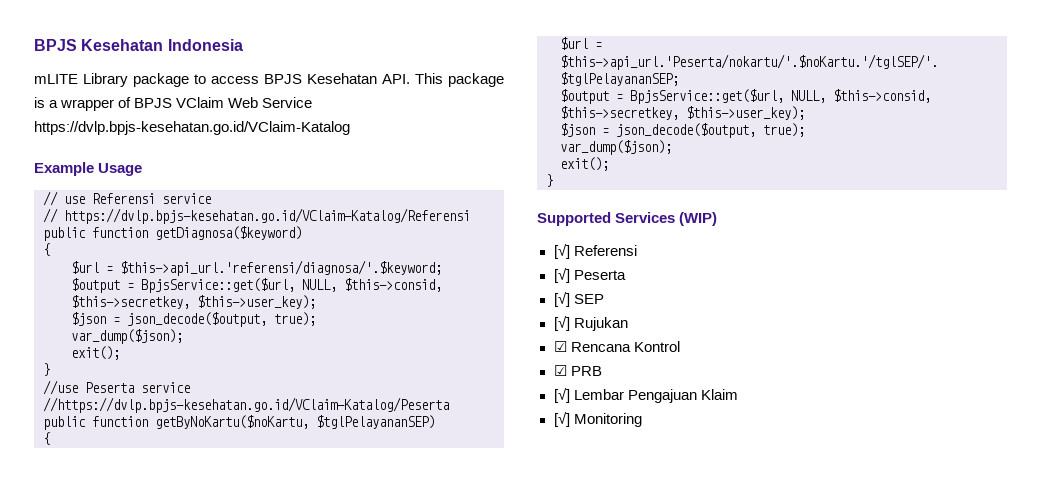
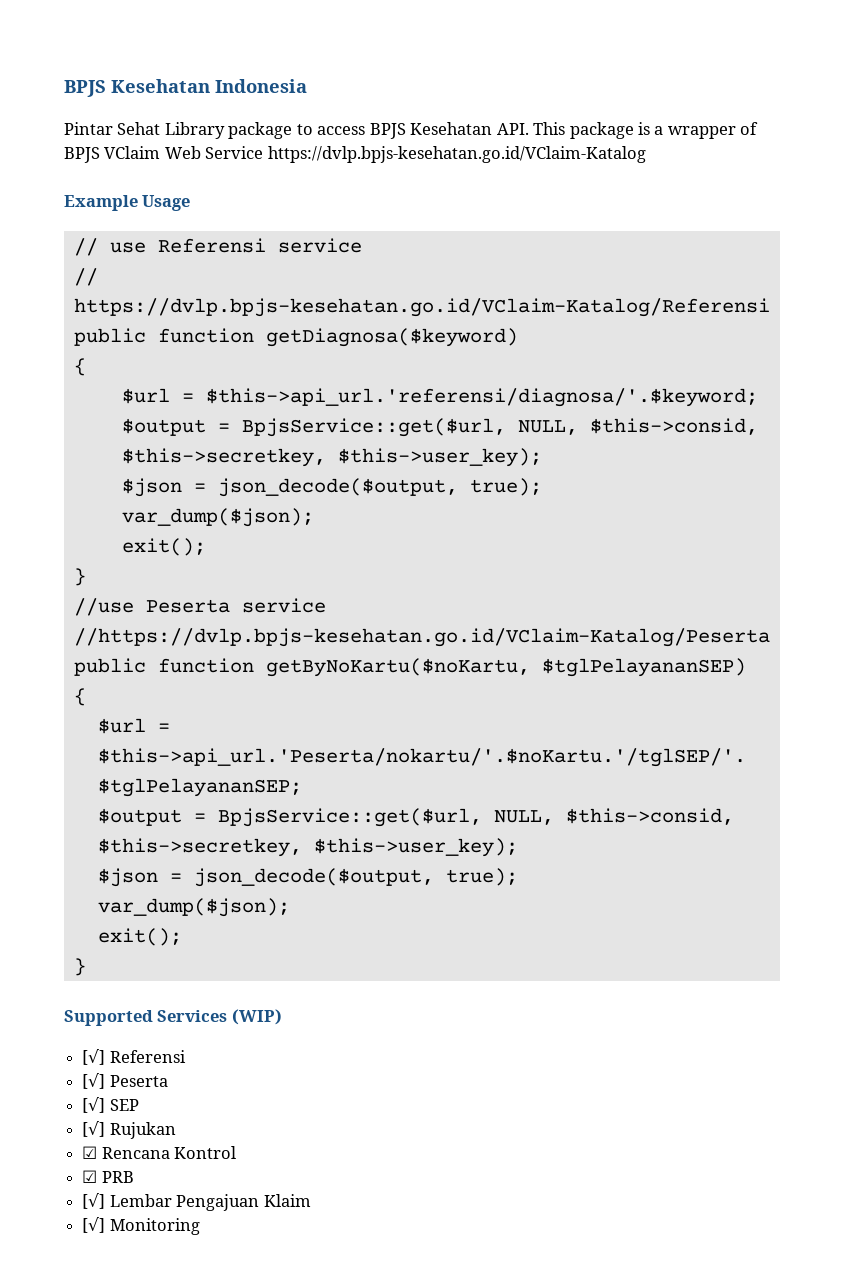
- mLITE Library package to access BPJS Kesehatan API. This package is a wrapper of BPJS VClaim Web Service https://dvlp.bpjs-kesehatan.go.id/VClaim-Katalog
+ Pintar Sehat Library package to access BPJS Kesehatan API. This package is a wrapper of BPJS VClaim Web Service https://dvlp.bpjs-kesehatan.go.id/VClaim-Katalog

